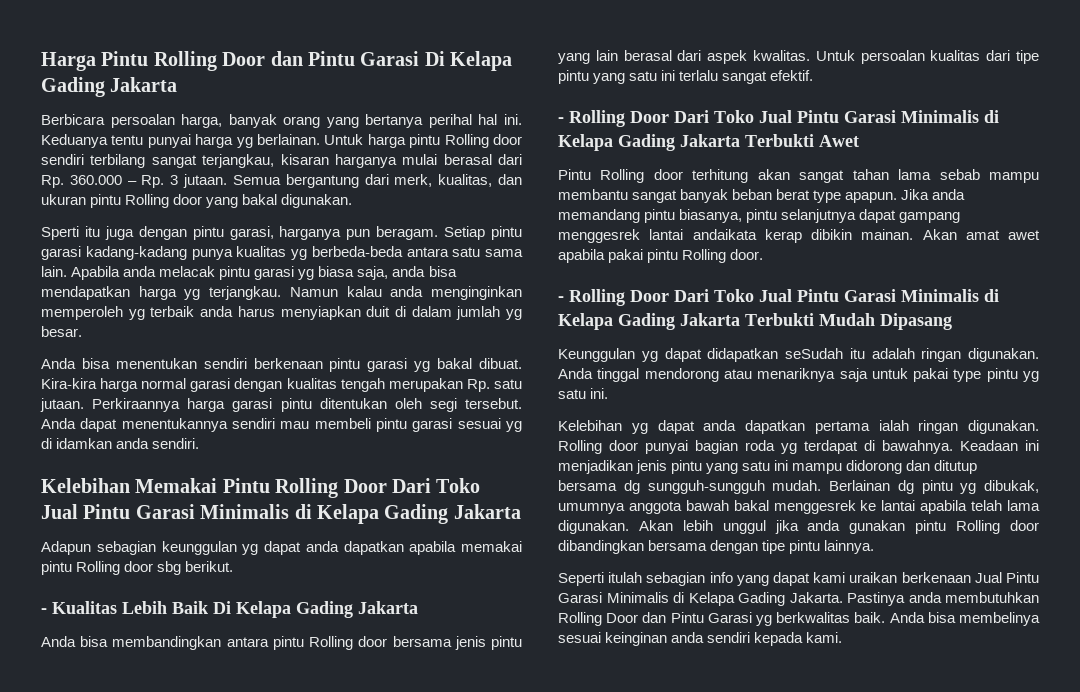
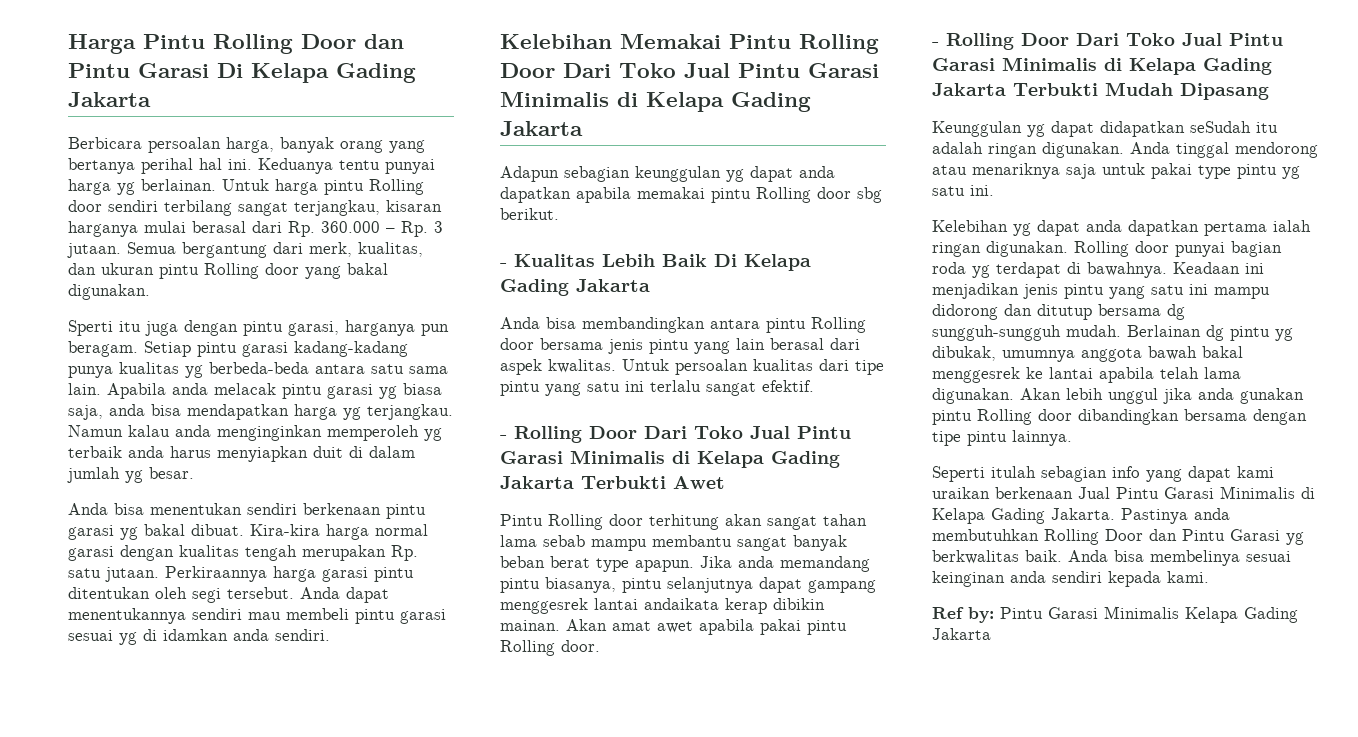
+ Ref by: Pintu Garasi Minimalis Kelapa Gading Jakarta

